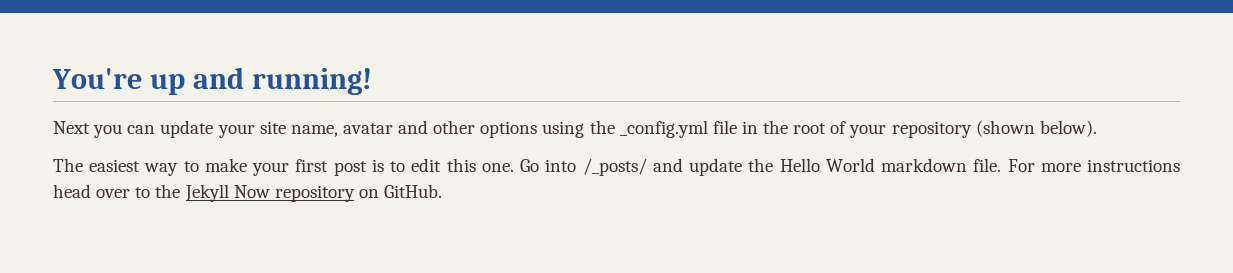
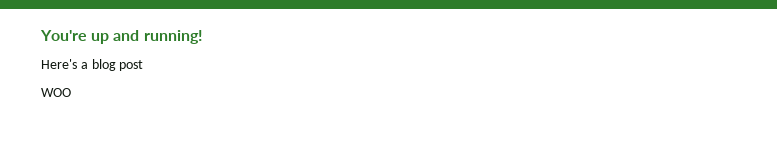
- Next you can update your site name, avatar and other options using the _config.yml file in the root of your repository (shown below).
- The easiest way to make your first post is to edit this one. Go into /_posts/ and update the Hello World markdown file. For more instructions head over to the Jekyll Now repository on GitHub.
+ Here's a blog post
+ WOO

